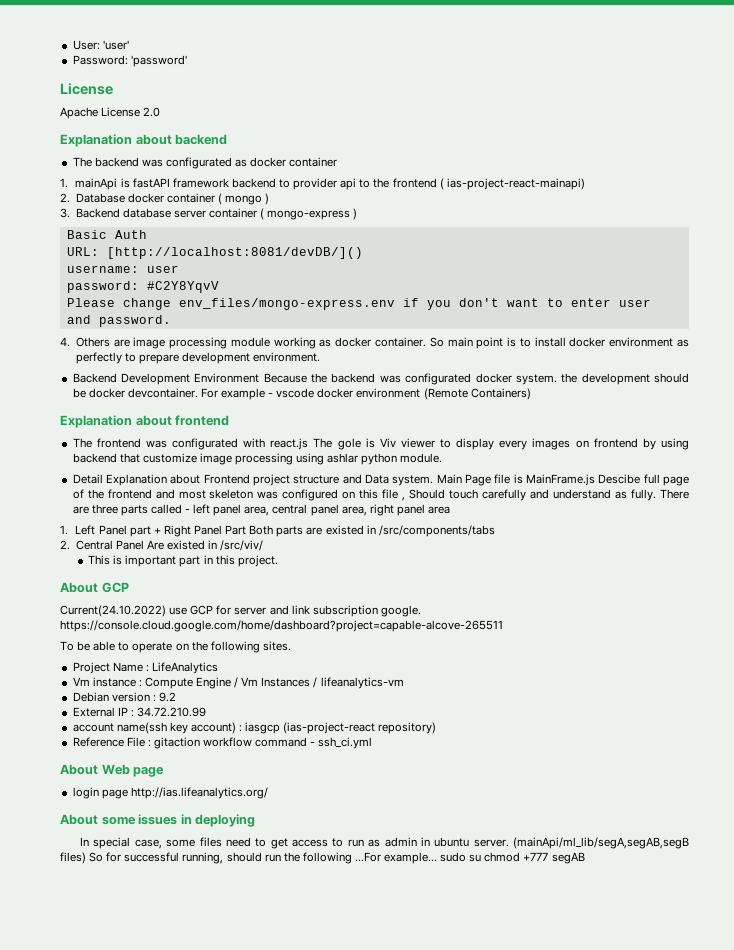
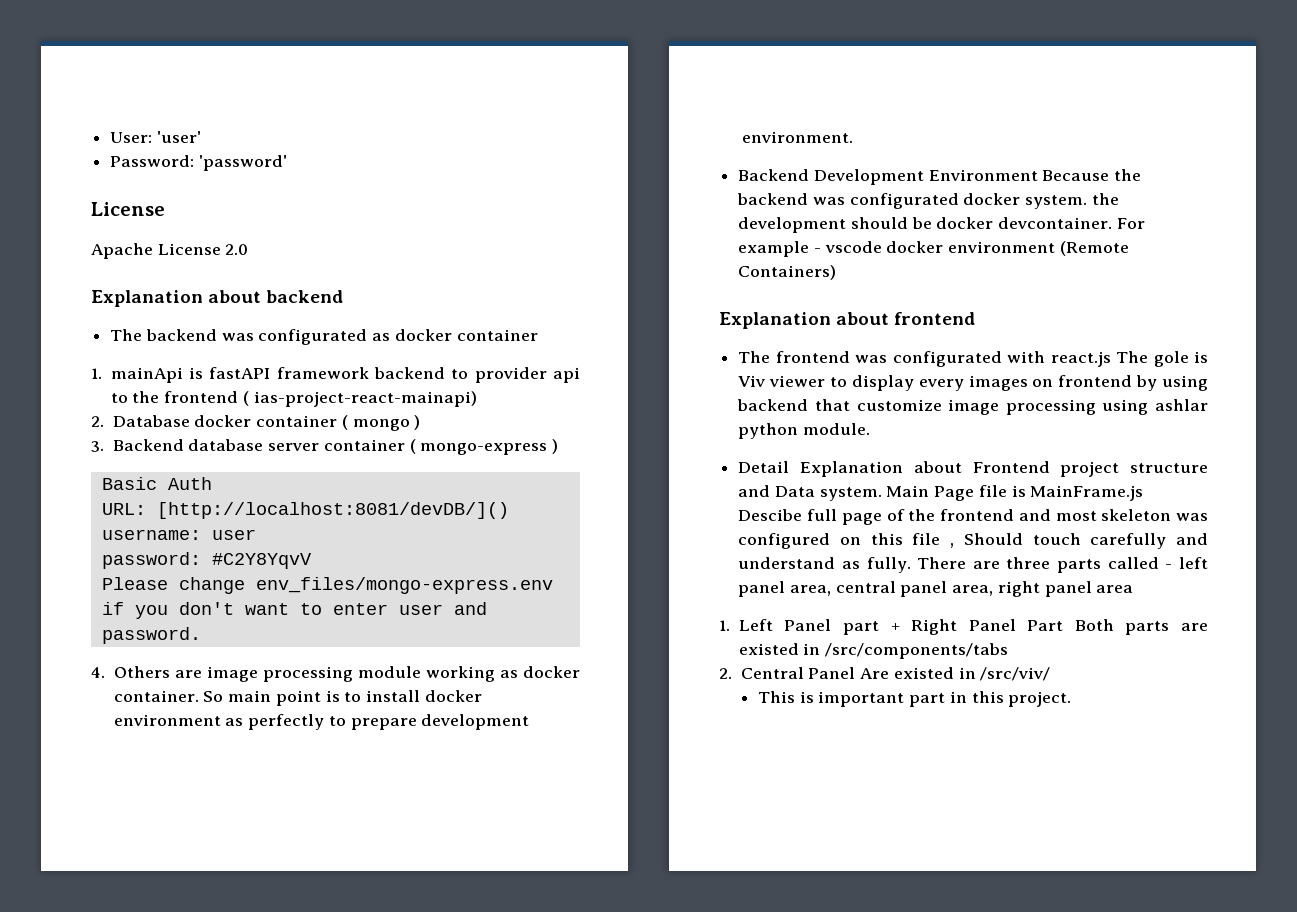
- About GCP
- Current(24.10.2022) use GCP for server and link subscription google. https://console.cloud.google.com/home/dashboard?project=capable-alcove-265511
- To be able to operate on the following sites.
- Project Name : LifeAnalytics
- Vm instance : Compute Engine / Vm Instances / lifeanalytics-vm
- Debian version : 9.2
- External IP : 34.72.210.99
- account name(ssh key account) : iasgcp (ias-project-react repository)
- Reference File : gitaction workflow command - ssh_ci.yml
- About Web page
- login page http://ias.lifeanalytics.org/
- About some issues in deploying
- In special case, some files need to get access to run as admin in ubuntu server. (mainApi/ml_lib/segA,segAB,segB files) So for successful running, should run the following ...For example... sudo su chmod +777 segAB

